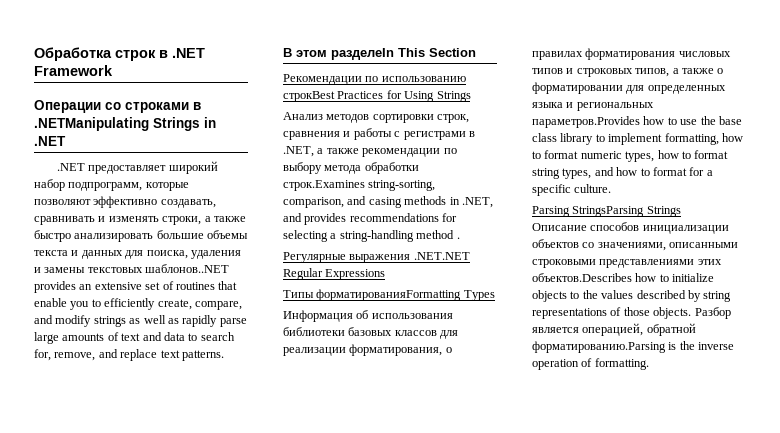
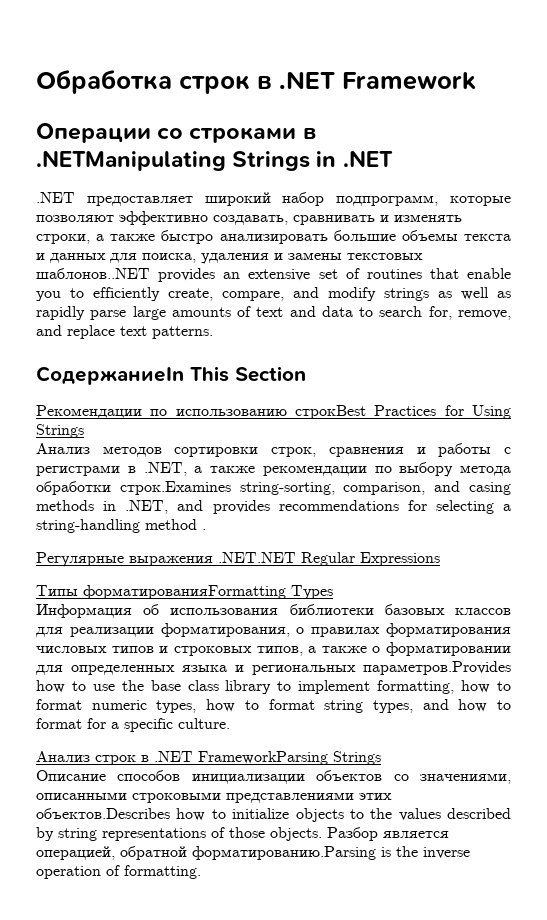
- В этом разделеIn This Section
+ СодержаниеIn This Section
- Parsing StringsParsing Strings
+ Анализ строк в .NET FrameworkParsing Strings

